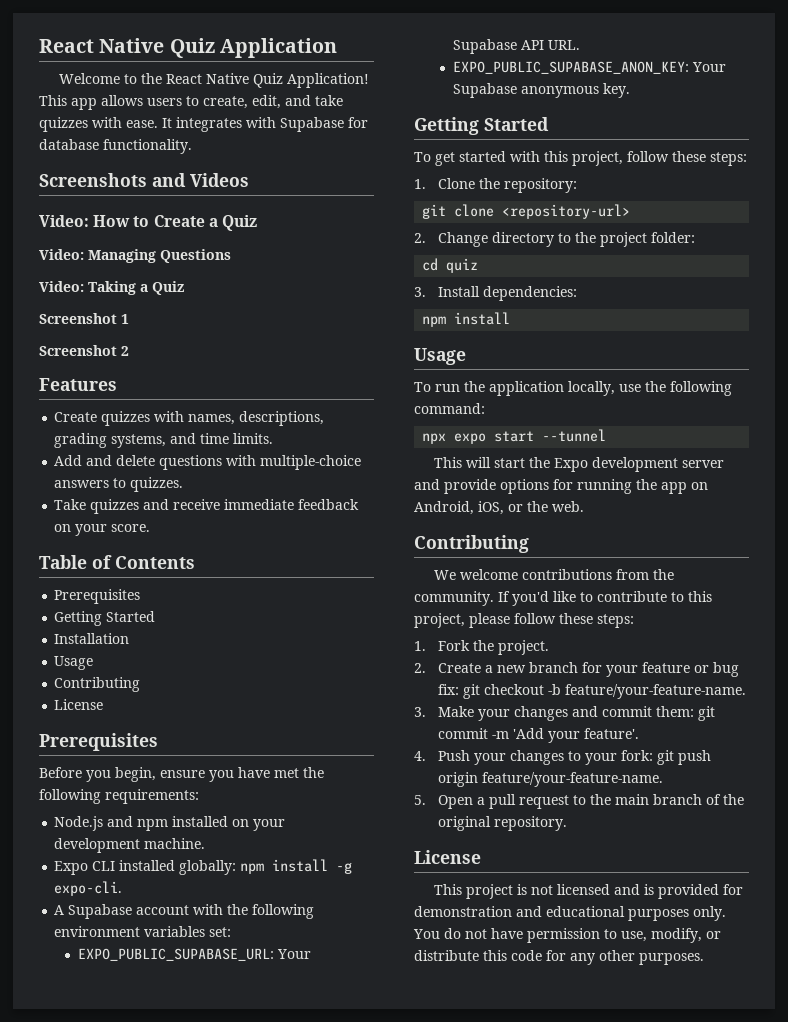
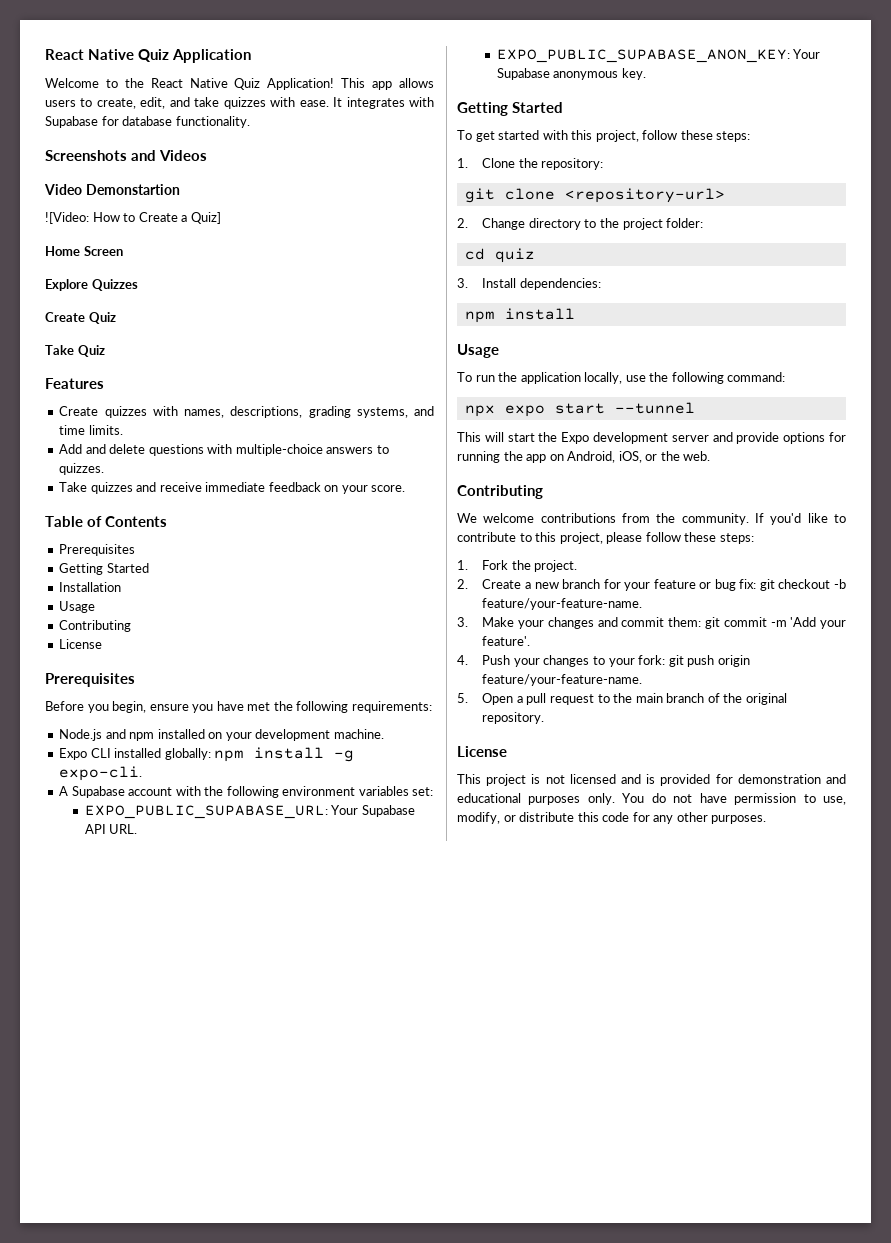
- Video: How to Create a Quiz
- Video: Managing Questions
- Video: Taking a Quiz
- Screenshot 1
- Screenshot 2
+ Video Demonstartion
+ ![Video: How to Create a Quiz]
+ Home Screen
+ Explore Quizzes
+ Create Quiz
+ Take Quiz

